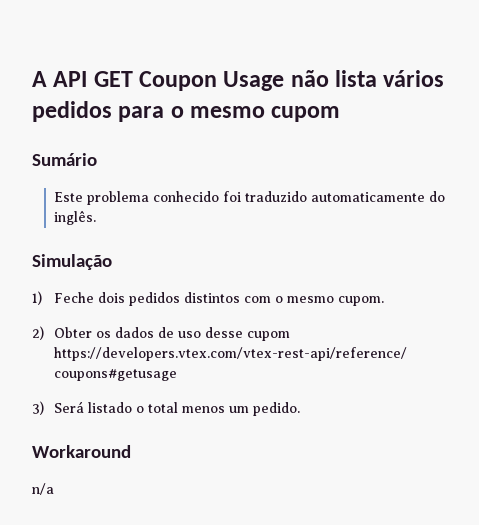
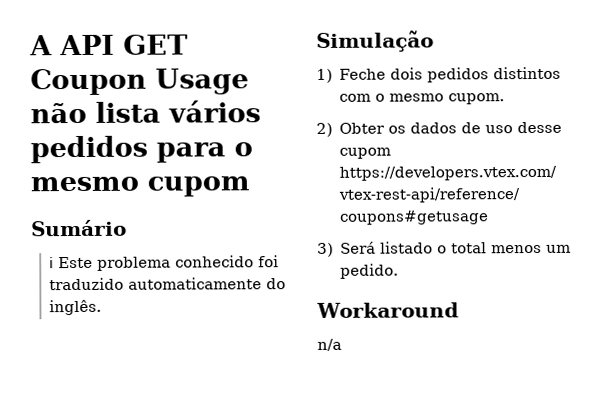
- Este problema conhecido foi traduzido automaticamente do inglês.
+ ℹ Este problema conhecido foi traduzido automaticamente do inglês.

